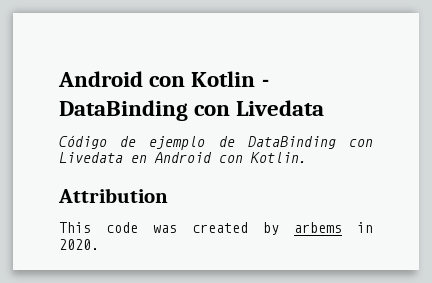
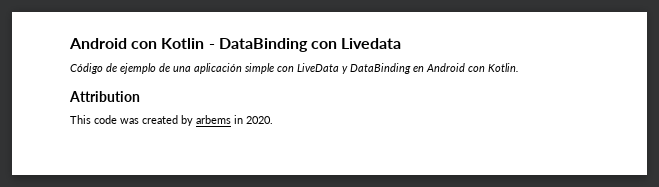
- Código de ejemplo de DataBinding con Livedata en Android con Kotlin.
+ Código de ejemplo de una aplicación simple con LiveData y DataBinding en Android con Kotlin.

